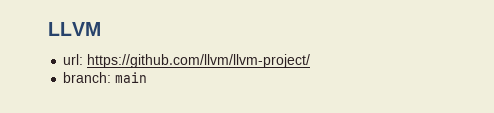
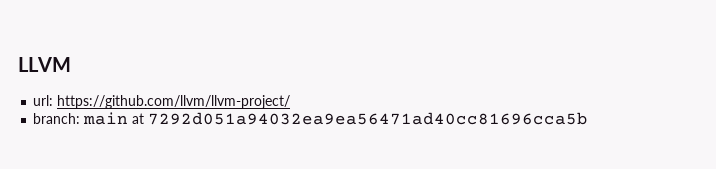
- branch: main
+ branch: main at 7292d051a94032ea9ea56471ad40cc81696cca5b

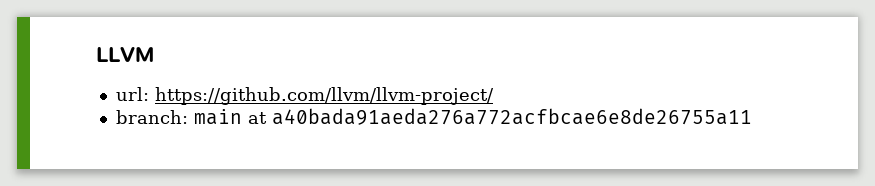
- branch: main at 7292d051a94032ea9ea56471ad40cc81696cca5b
+ branch: main at a40bada91aeda276a772acfbcae6e8de26755a11

